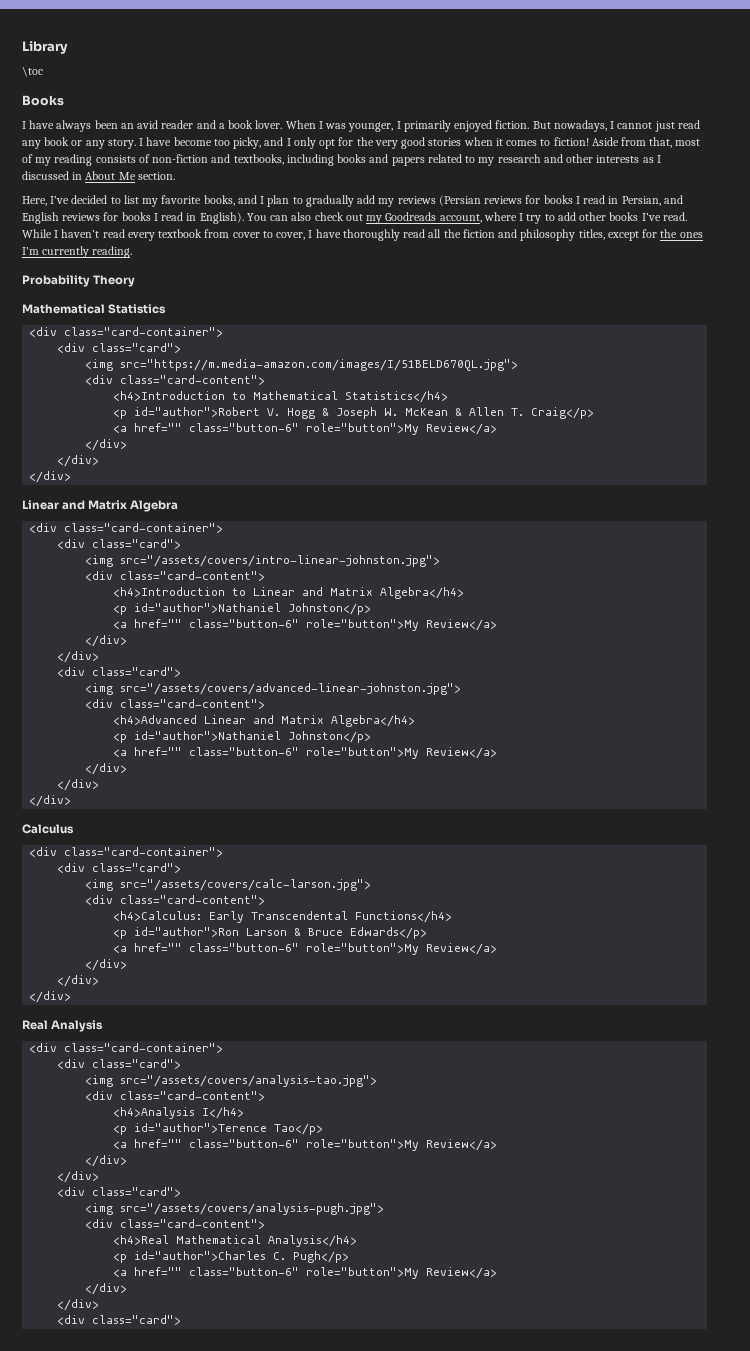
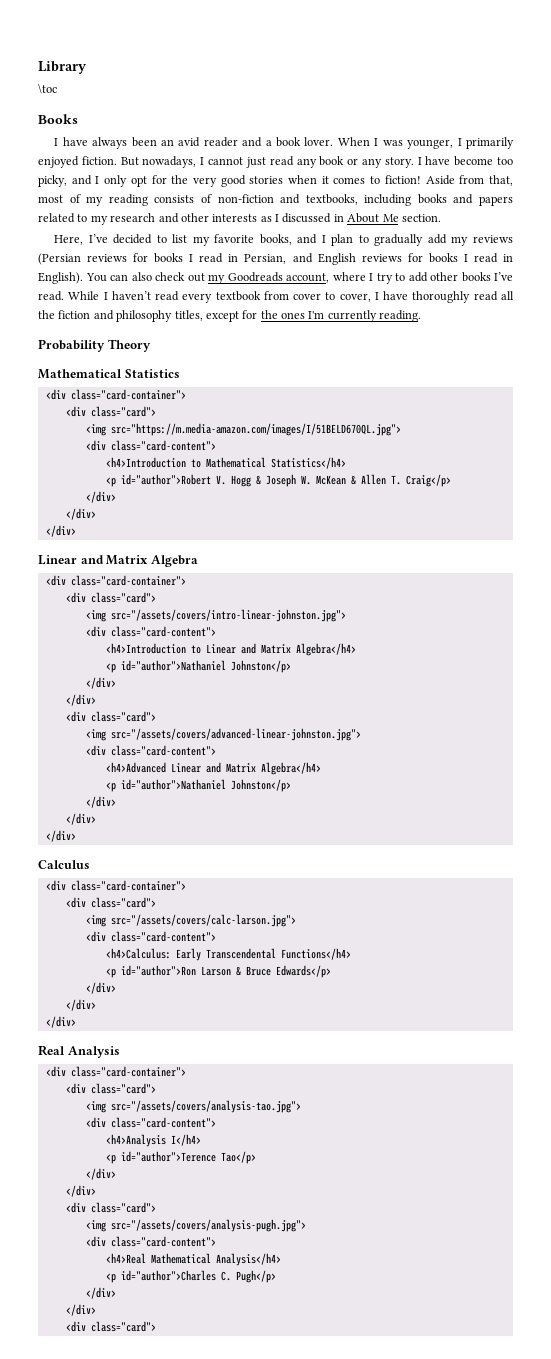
  <p id="author">Robert V. Hogg & Joseph W. McKean & Allen T. Craig</p>
- <a href="" class="button-6" role="button">My Review</a>
  <h4>Introduction to Linear and Matrix Algebra</h4>
  <p id="author">Nathaniel Johnston</p>
- <a href="" class="button-6" role="button">My Review</a>
  <h4>Advanced Linear and Matrix Algebra</h4>
  <p id="author">Nathaniel Johnston</p>
- <a href="" class="button-6" role="button">My Review</a>
  <p id="author">Ron Larson & Bruce Edwards</p>
- <a href="" class="button-6" role="button">My Review</a>
  <p id="author">Terence Tao</p>
- <a href="" class="button-6" role="button">My Review</a>
  <p id="author">Charles C. Pugh</p>
- <a href="" class="button-6" role="button">My Review</a>

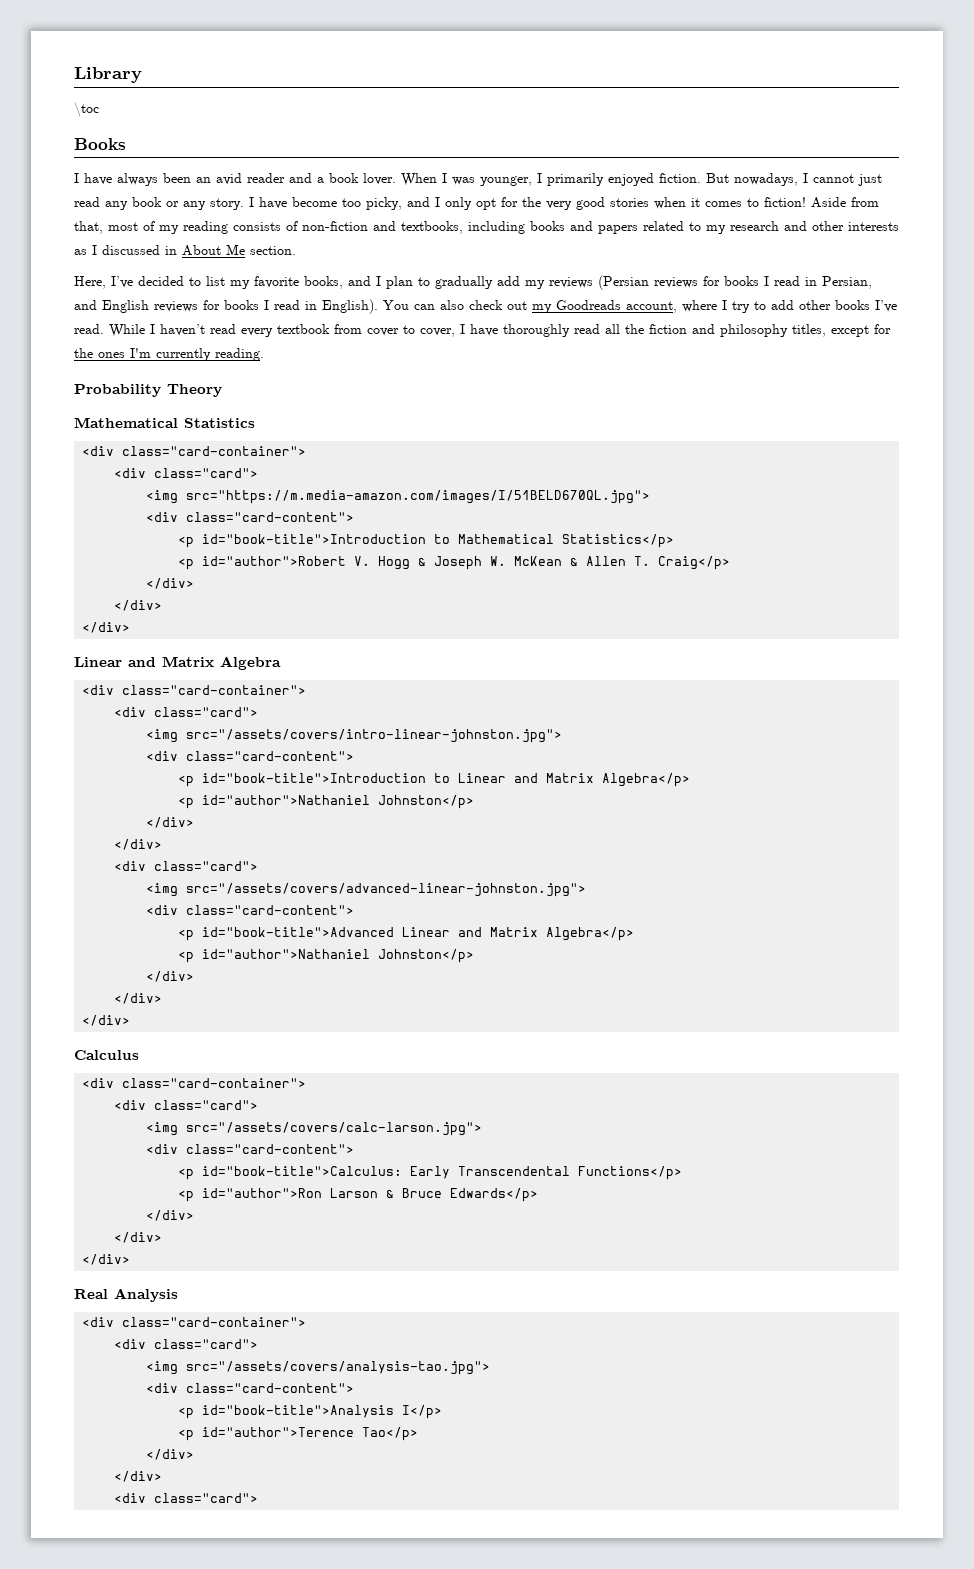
- <h4>Introduction to Mathematical Statistics</h4>
+ <p id="book-title">Introduction to Mathematical Statistics</p>
- <h4>Introduction to Linear and Matrix Algebra</h4>
+ <p id="book-title">Introduction to Linear and Matrix Algebra</p>
- <h4>Advanced Linear and Matrix Algebra</h4>
+ <p id="book-title">Advanced Linear and Matrix Algebra</p>
- <h4>Calculus: Early Transcendental Functions</h4>
+ <p id="book-title">Calculus: Early Transcendental Functions</p>
- <h4>Analysis I</h4>
+ <p id="book-title">Analysis I</p>
- <img src="/assets/covers/analysis-pugh.jpg">
- <div class="card-content">
- <h4>Real Mathematical Analysis</h4>
- <p id="author">Charles C. Pugh</p>
- </div>
- </div>
- <div class="card">

